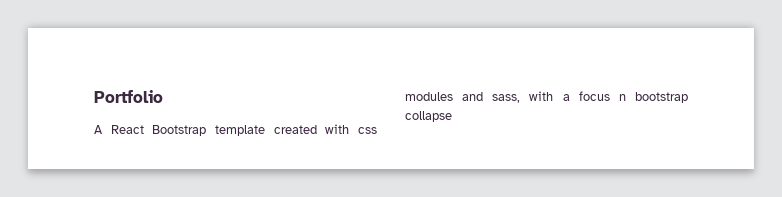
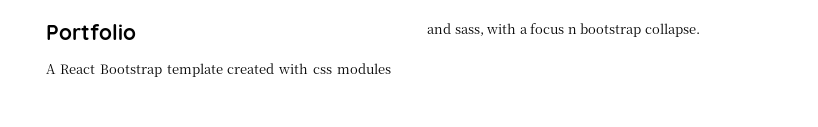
- A React Bootstrap template created with css modules and sass, with a focus n bootstrap collapse
+ A React Bootstrap template created with css modules and sass, with a focus n bootstrap collapse.

